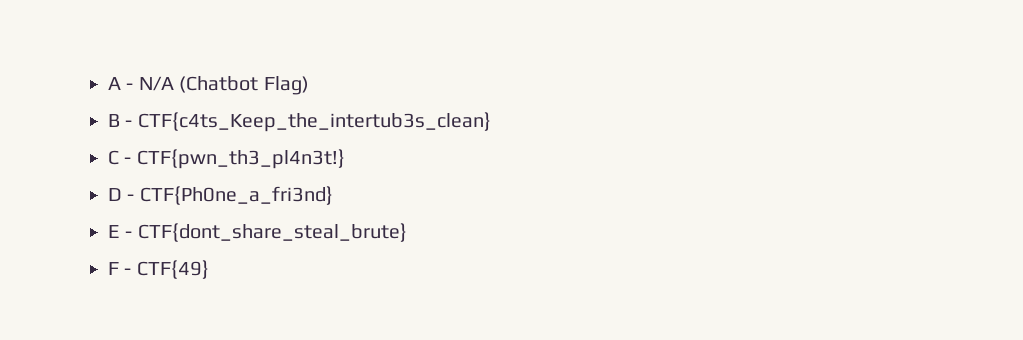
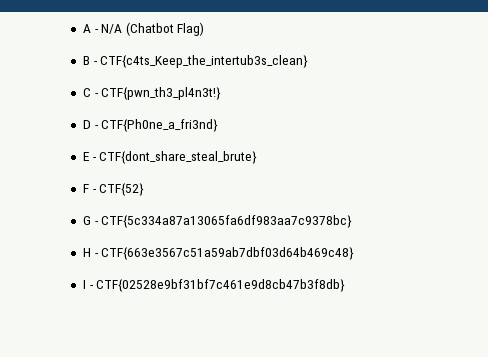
- F - CTF{49}
+ F - CTF{52}
+ G - CTF{5c334a87a13065fa6df983aa7c9378bc}
+ H - CTF{663e3567c51a59ab7dbf03d64b469c48}
+ I - CTF{02528e9bf31bf7c461e9d8cb47b3f8db}

